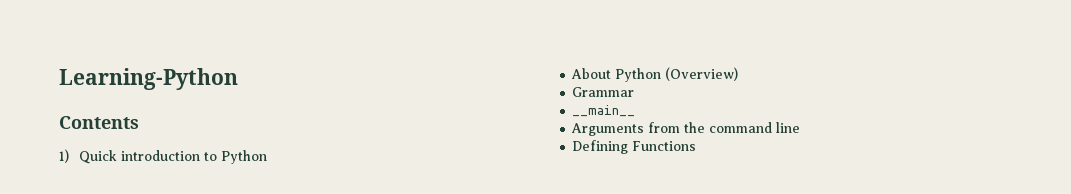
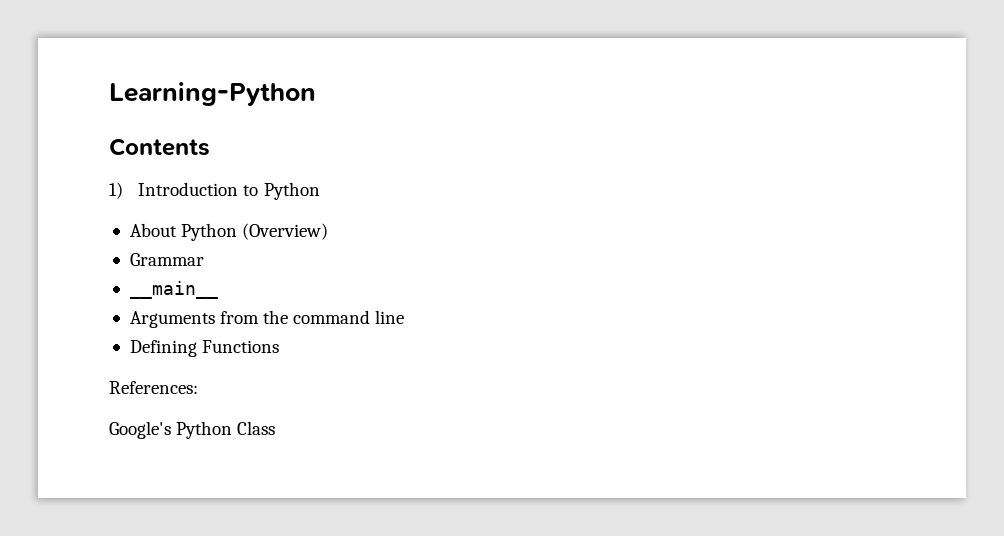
- 1) Quick introduction to Python
+ 1) Introduction to Python
+ References:
+ Google's Python Class

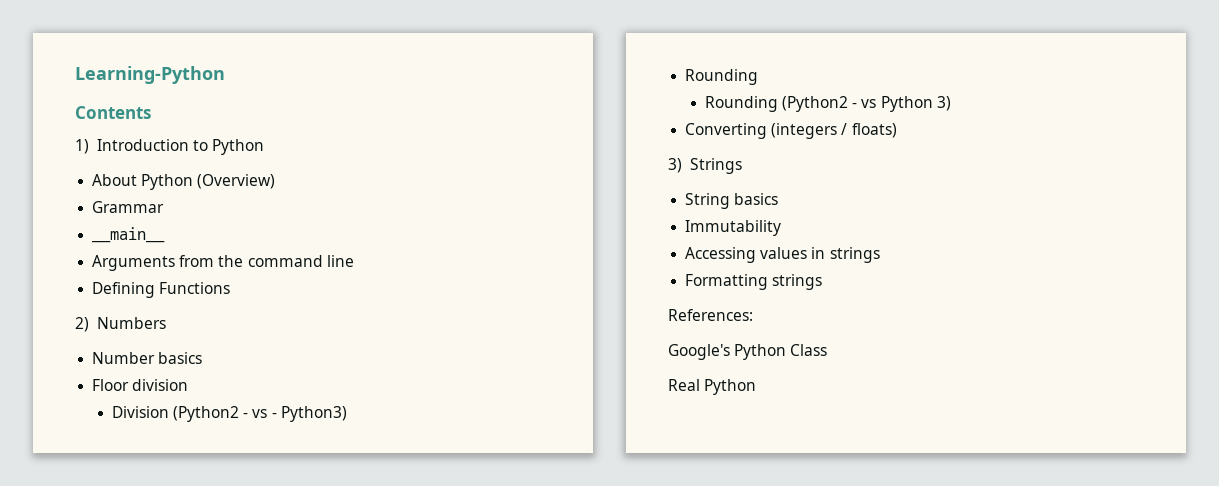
+ 2) Numbers
+ Number basics
+ Floor division
+ Division (Python2 - vs - Python3)
+ Rounding
+ Rounding (Python2 - vs Python 3)
+ Converting (integers / floats)
+ 3) Strings
+ String basics
+ Immutability
+ Accessing values in strings
+ Formatting strings
+ Real Python

